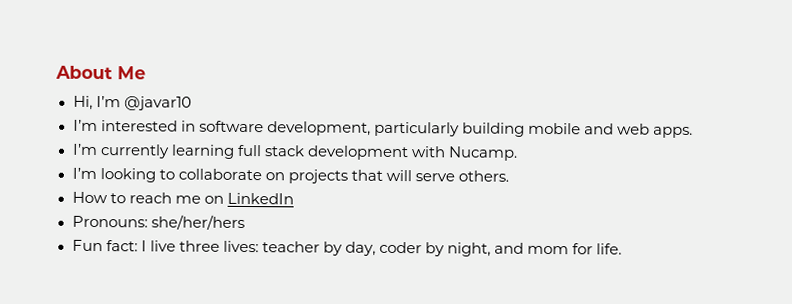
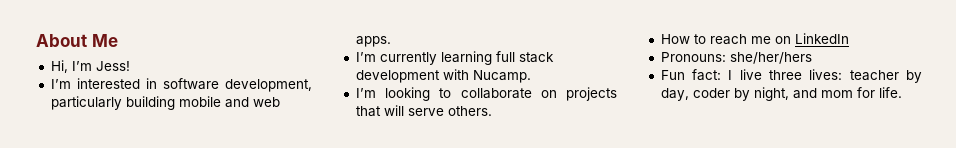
- Hi, I’m @javar10
+ Hi, I’m Jess!

